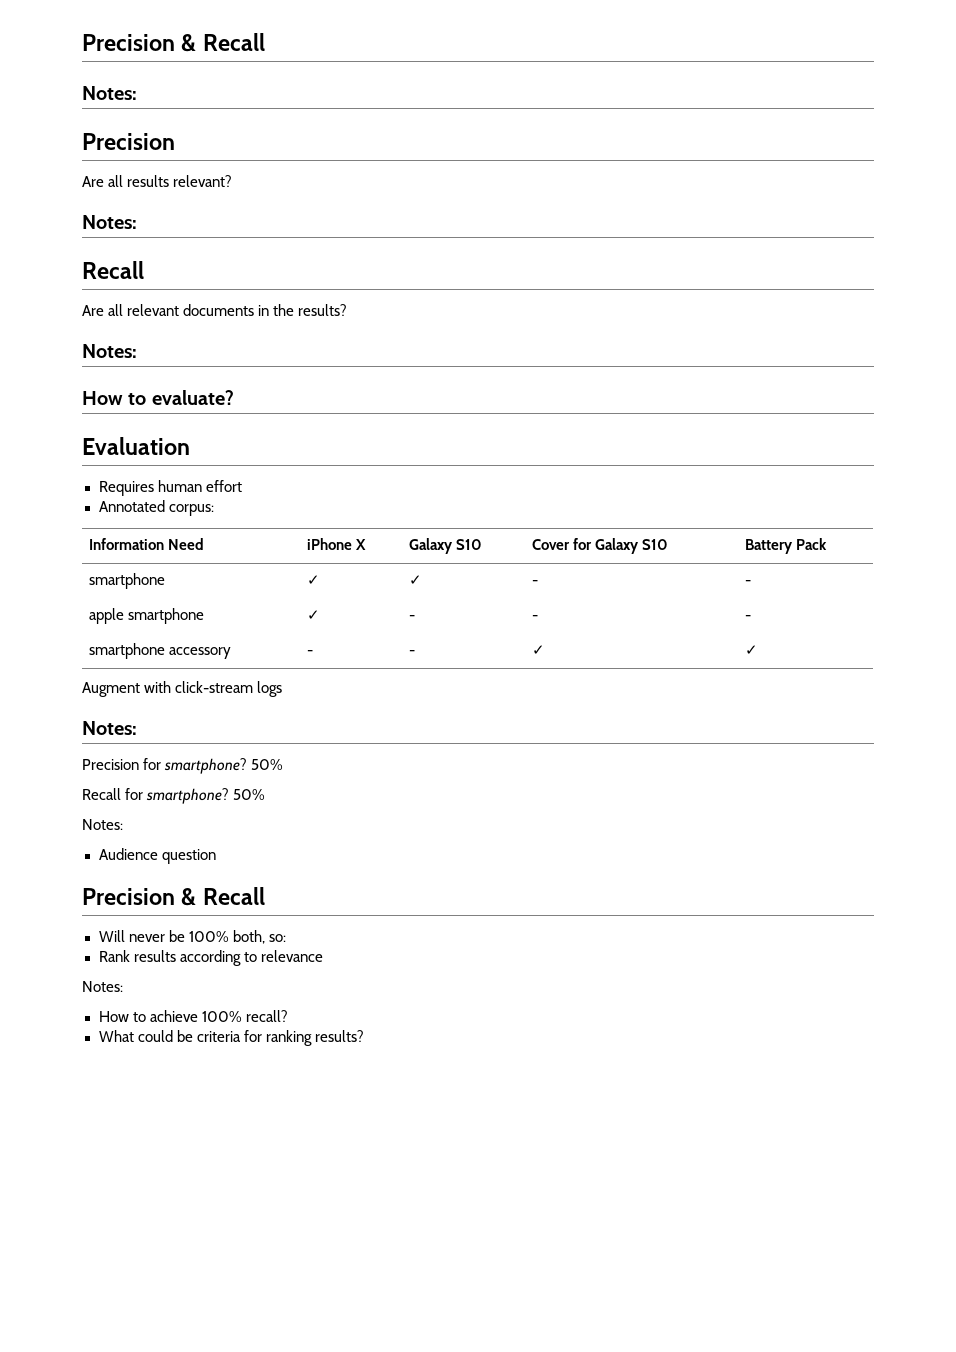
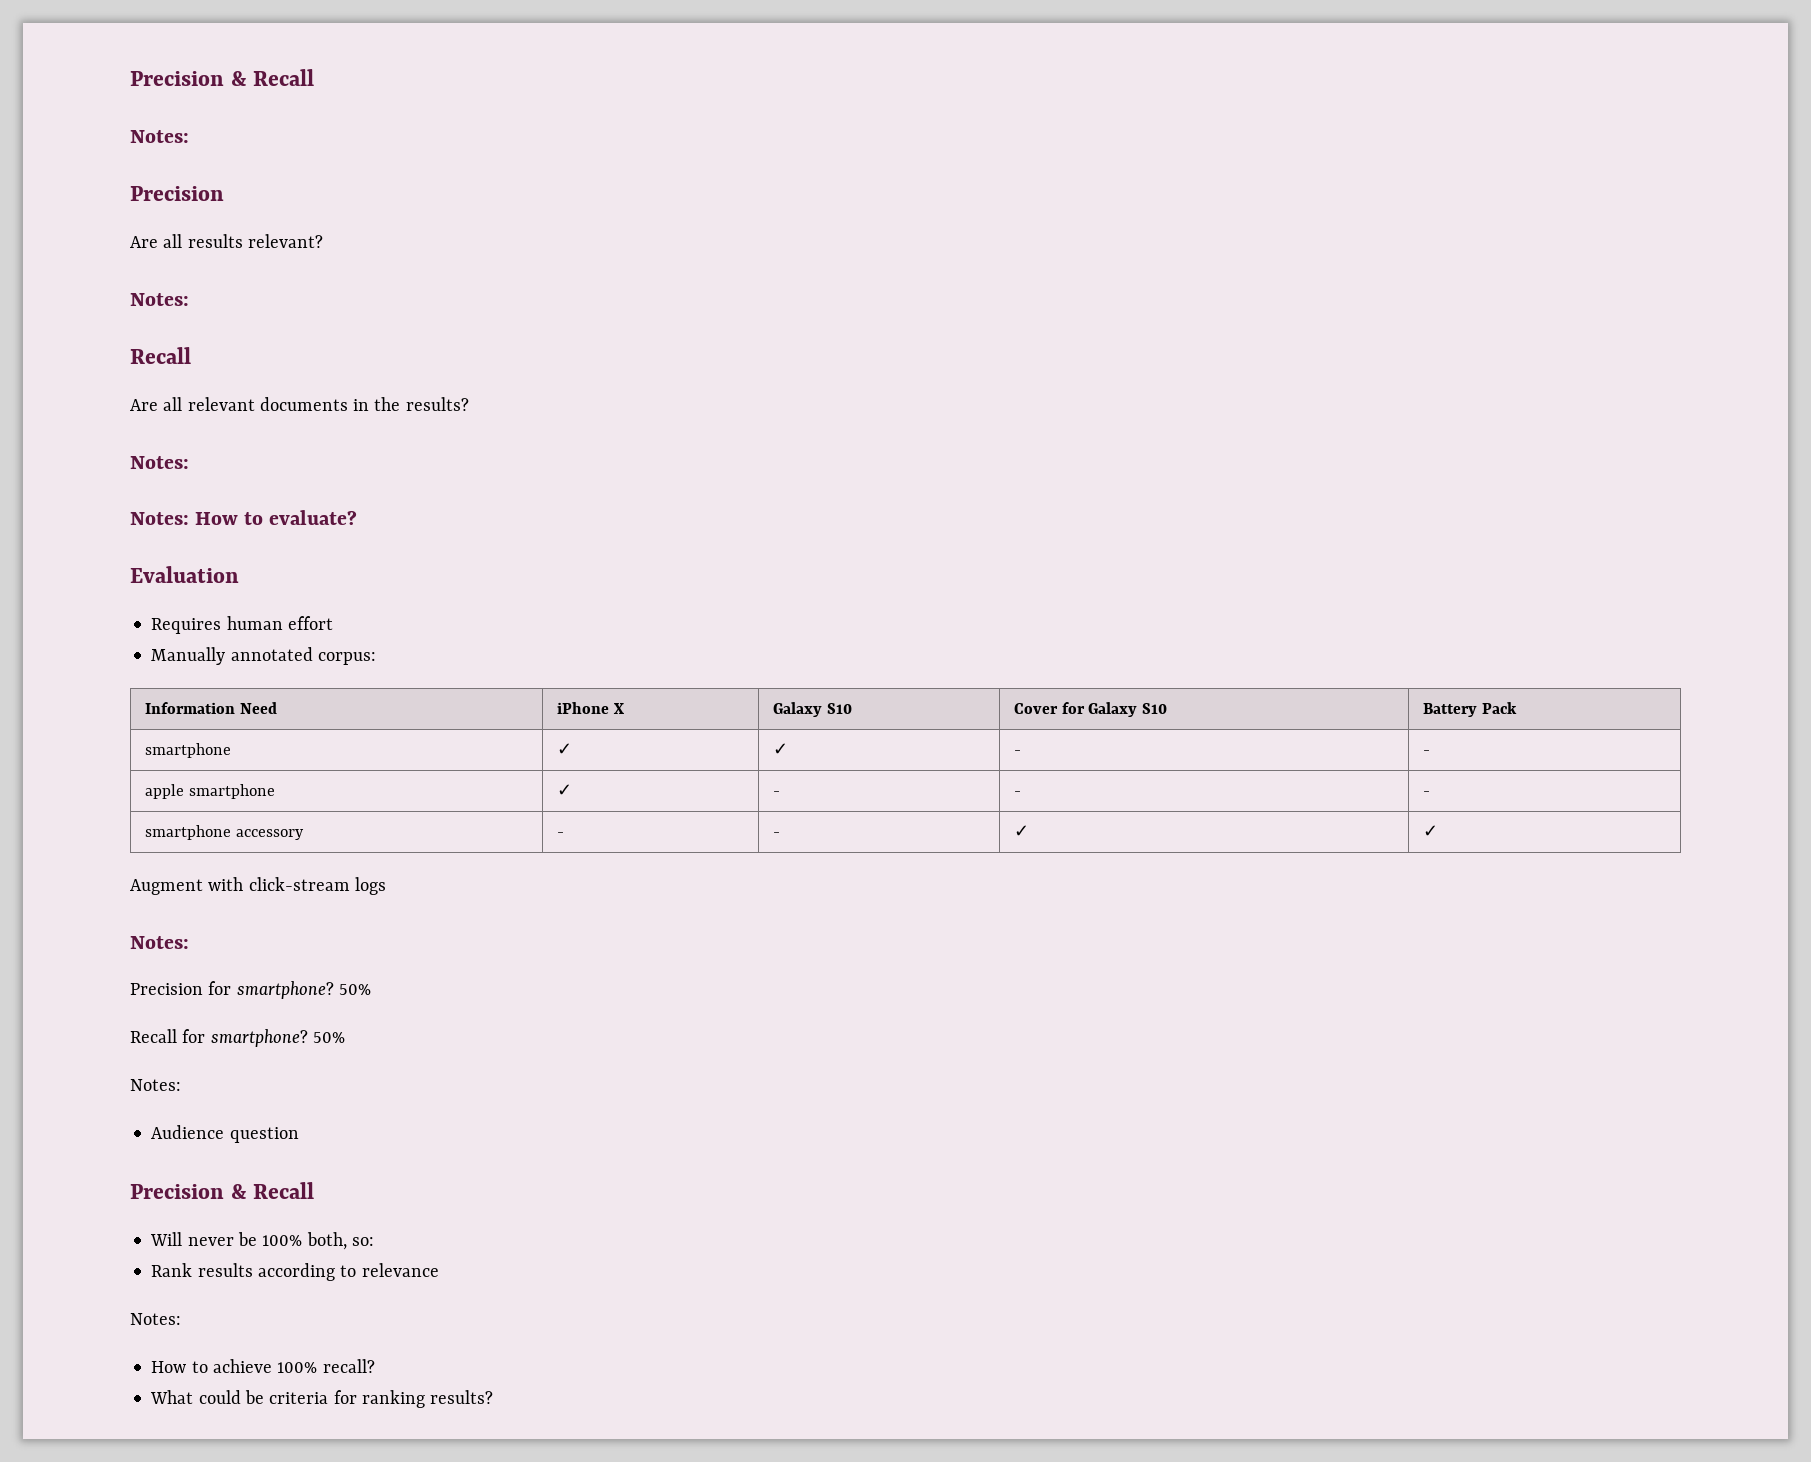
- How to evaluate?
+ Notes: How to evaluate?
- Annotated corpus:
+ Manually annotated corpus:

